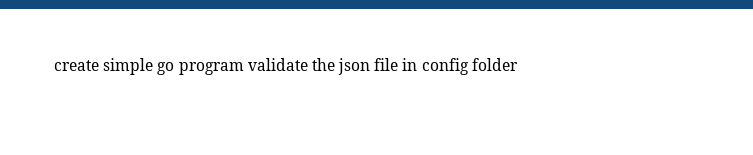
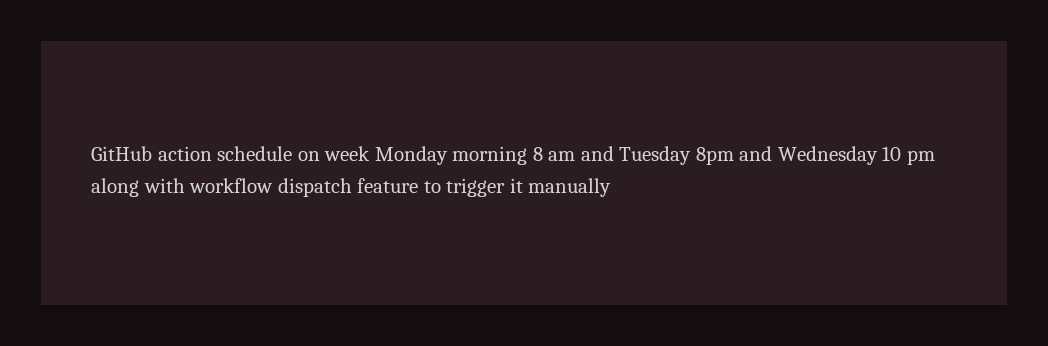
- create simple go program validate the json file in config folder
+ GitHub action schedule on week Monday morning 8 am and Tuesday 8pm and Wednesday 10 pm along with workflow dispatch feature to trigger it manually

